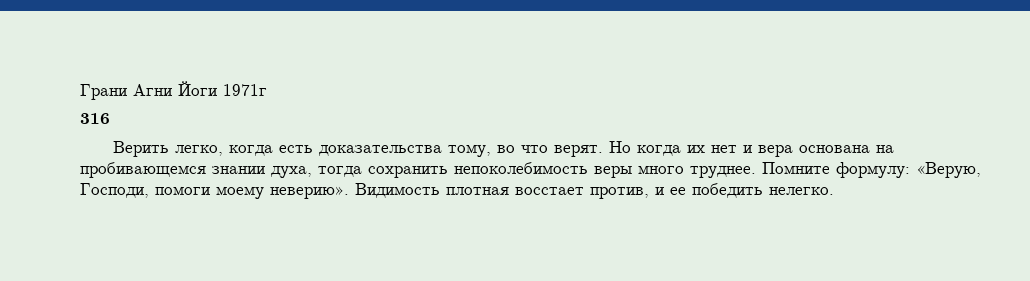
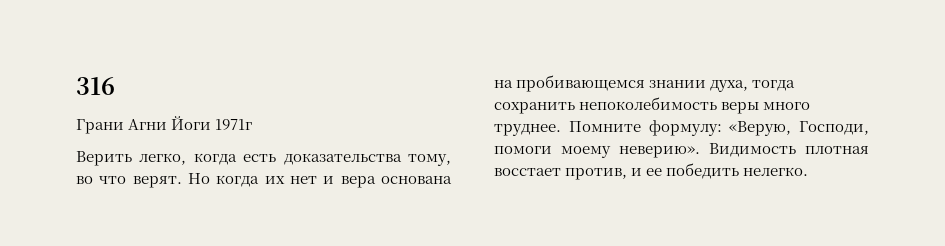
+ 316
- 316

